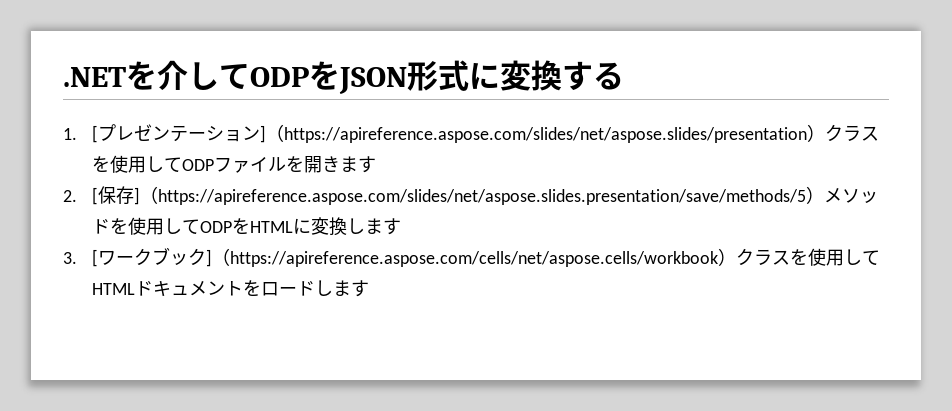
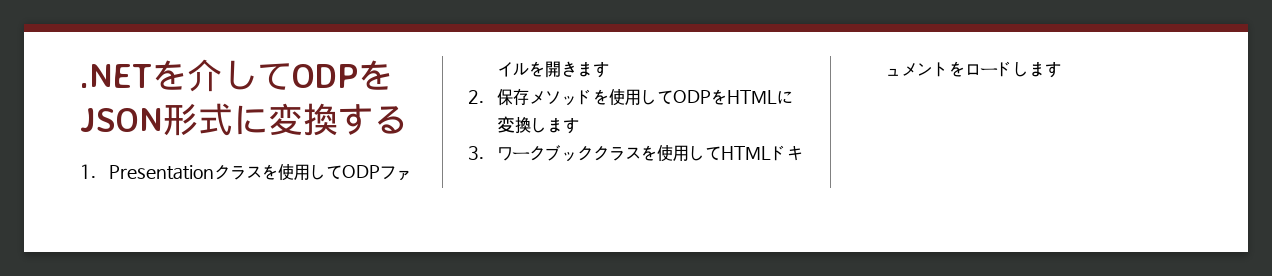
- 1. [プレゼンテーション]（https://apireference.aspose.com/slides/net/aspose.slides/presentation）クラスを使用してODPファイルを開きます
+ 1. Presentationクラスを使用してODPファイルを開きます
- 2. [保存]（https://apireference.aspose.com/slides/net/aspose.slides.presentation/save/methods/5）メソッドを使用してODPをHTMLに変換します
+ 2.保存メソッドを使用してODPをHTMLに変換します
- 3. [ワークブック]（https://apireference.aspose.com/cells/net/aspose.cells/workbook）クラスを使用してHTMLドキュメントをロードします
+ 3.ワークブッククラスを使用してHTMLドキュメントをロードします

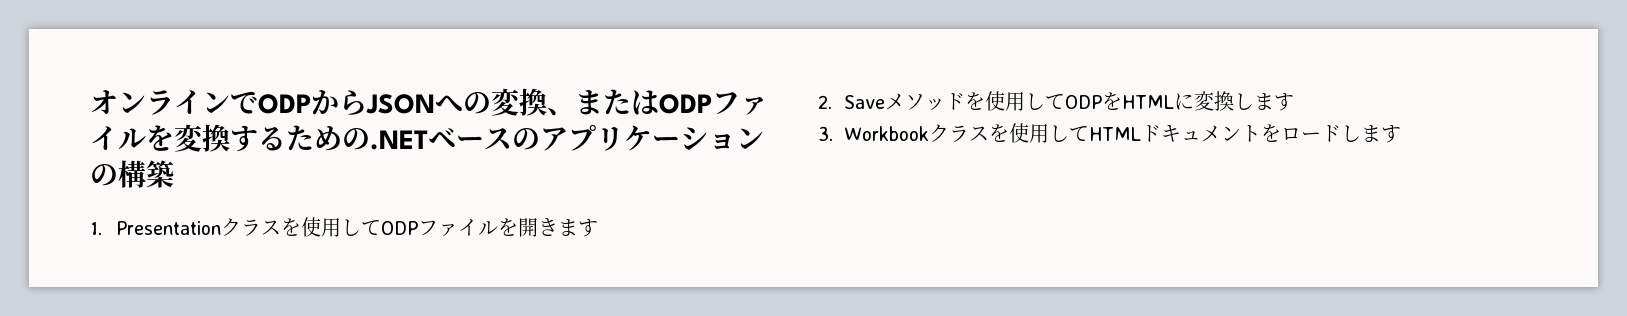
- .NETを介してODPをJSON形式に変換する
+ オンラインでODPからJSONへの変換、またはODPファイルを変換するための.NETベースのアプリケーションの構築
- 2.保存メソッドを使用してODPをHTMLに変換します
+ 2. Saveメソッドを使用してODPをHTMLに変換します
- 3.ワークブッククラスを使用してHTMLドキュメントをロードします
+ 3. Workbookクラスを使用してHTMLドキュメントをロードします

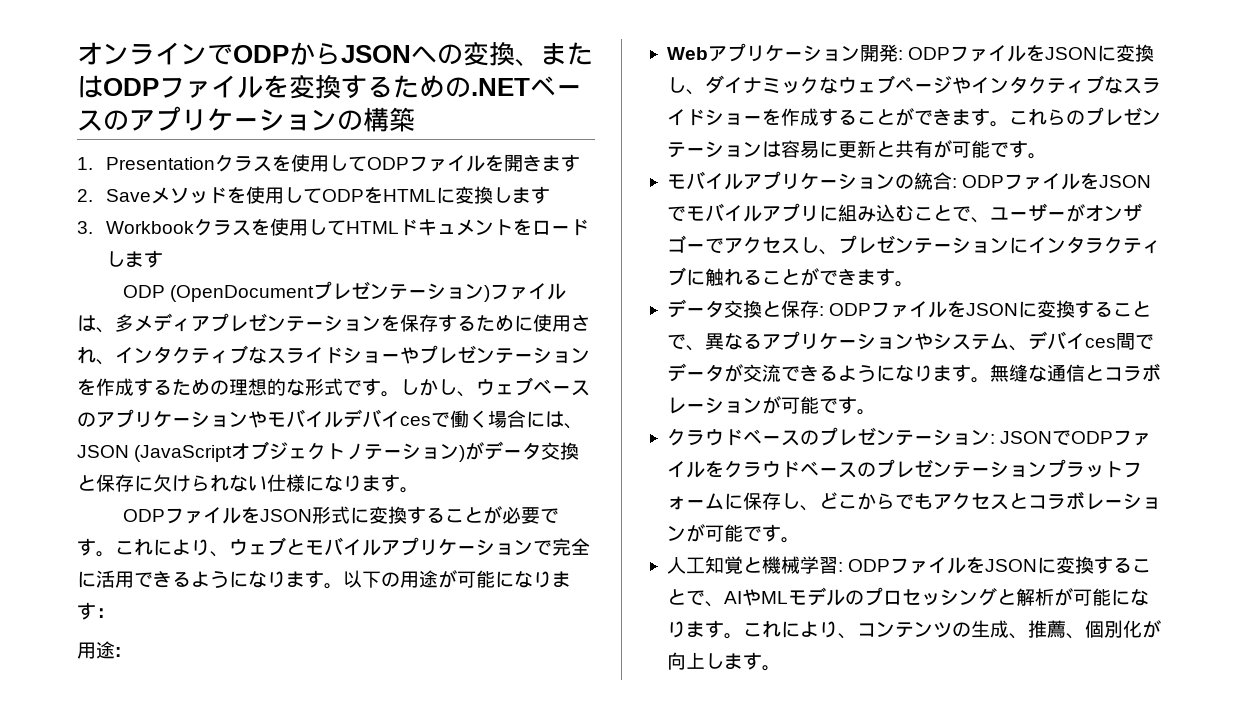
+ ODP (OpenDocumentプレゼンテーション)ファイルは、多メディアプレゼンテーションを保存するために使用され、インタクティブなスライドショーやプレゼンテーションを作成するための理想的な形式です。しかし、ウェブベースのアプリケーションやモバイルデバイcesで働く場合には、JSON (JavaScriptオブジェクトノテーション)がデータ交換と保存に欠けられない仕様になります。
+ ODPファイルをJSON形式に変換することが必要です。これにより、ウェブとモバイルアプリケーションで完全に活用できるようになります。以下の用途が可能になります：
+ 用途:
+ Webアプリケーション開発: ODPファイルをJSONに変換し、ダイナミックなウェブページやインタクティブなスライドショーを作成することができます。これらのプレゼンテーションは容易に更新と共有が可能です。
+ モバイルアプリケーションの統合: ODPファイルをJSONでモバイルアプリに組み込むことで、ユーザーがオンザゴーでアクセスし、プレゼンテーションにインタラクティブに触れることができます。
+ データ交換と保存: ODPファイルをJSONに変換することで、異なるアプリケーションやシステム、デバイces間でデータが交流できるようになります。無缝な通信とコラボレーションが可能です。
+ クラウドベースのプレゼンテーション: JSONでODPファイルをクラウドベースのプレゼンテーションプラットフォームに保存し、どこからでもアクセスとコラボレーションが可能です。
+ 人工知覚と機械学習: ODPファイルをJSONに変換することで、AIやMLモデルのプロセッシングと解析が可能になります。これにより、コンテンツの生成、推薦、個別化が向上します。

